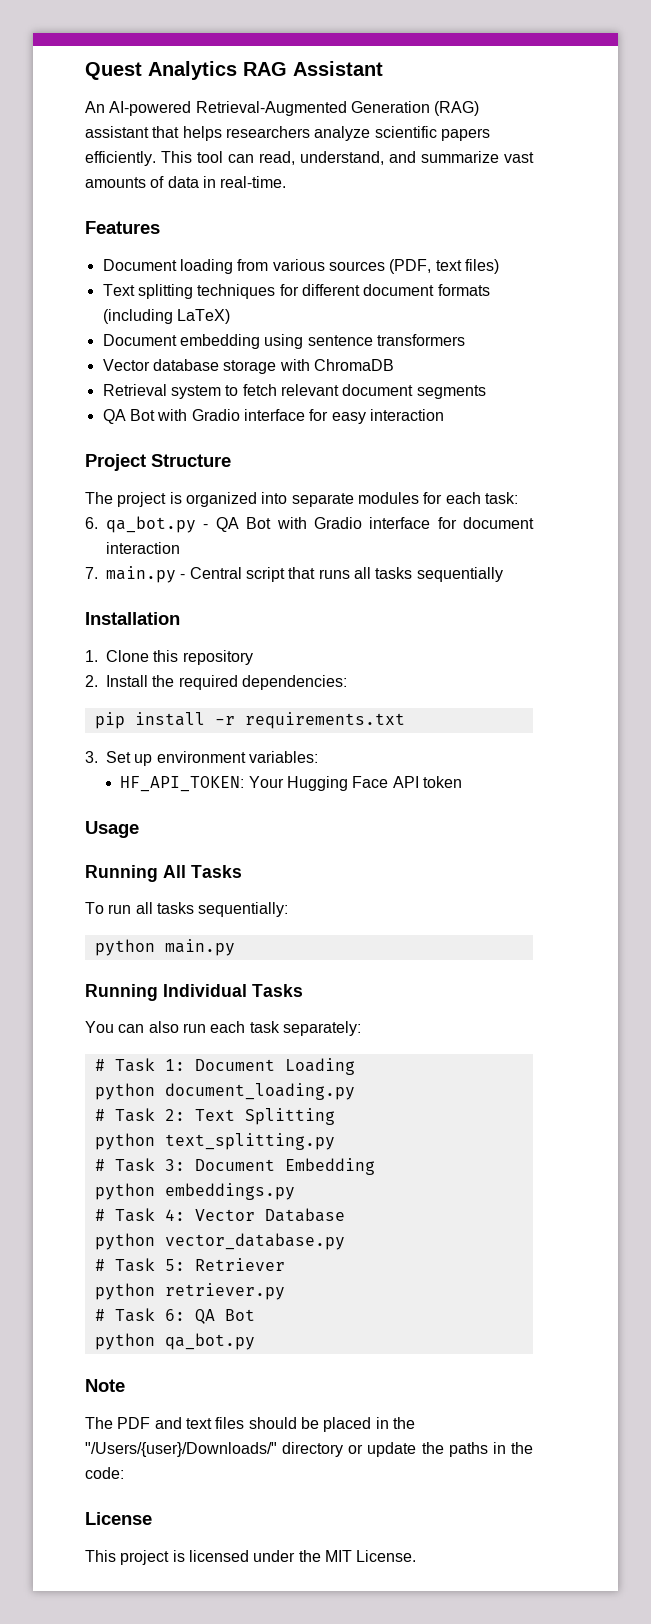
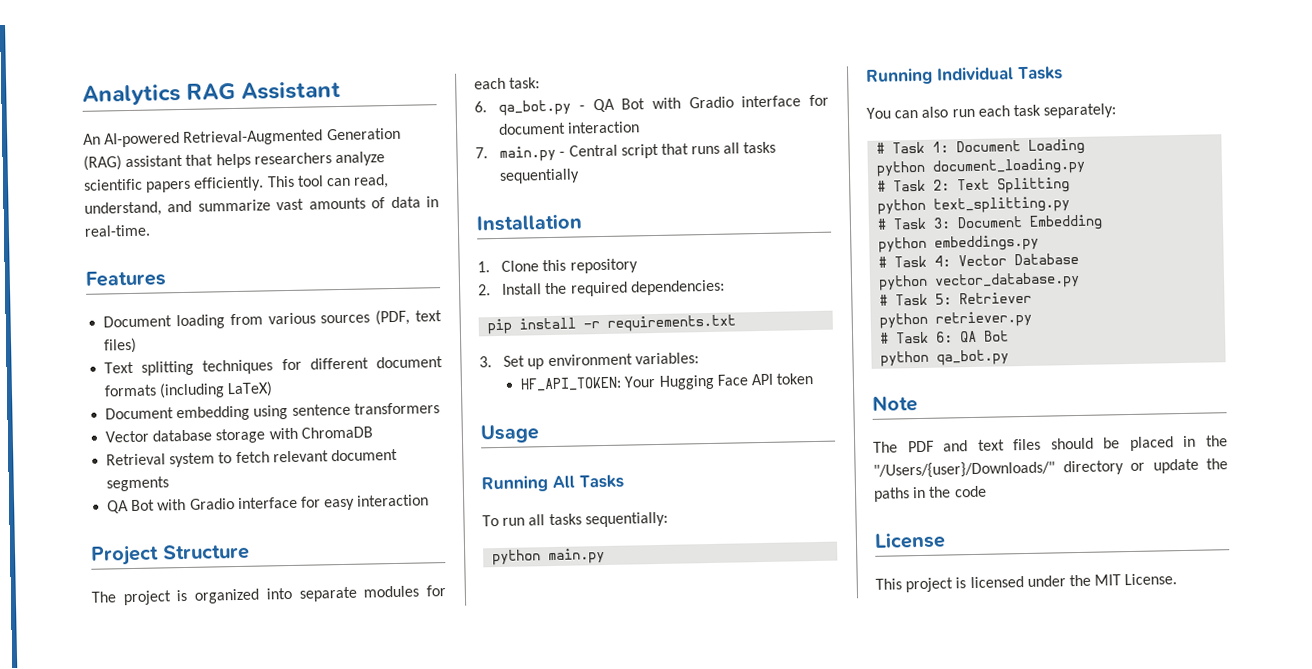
- Quest Analytics RAG Assistant
+ Analytics RAG Assistant
- The PDF and text files should be placed in the "/Users/{user}/Downloads/" directory or update the paths in the code:
+ The PDF and text files should be placed in the "/Users/{user}/Downloads/" directory or update the paths in the code

